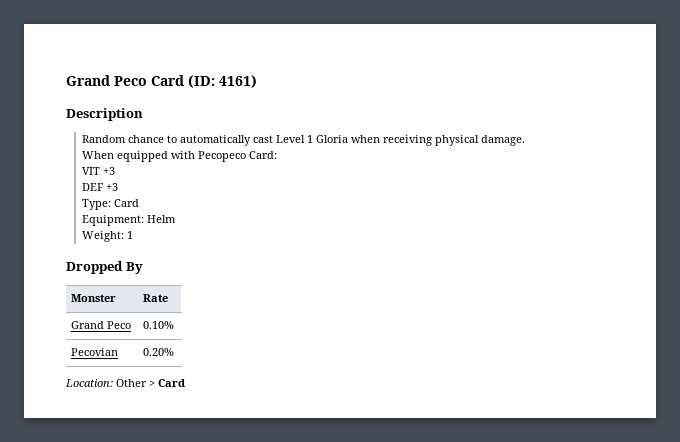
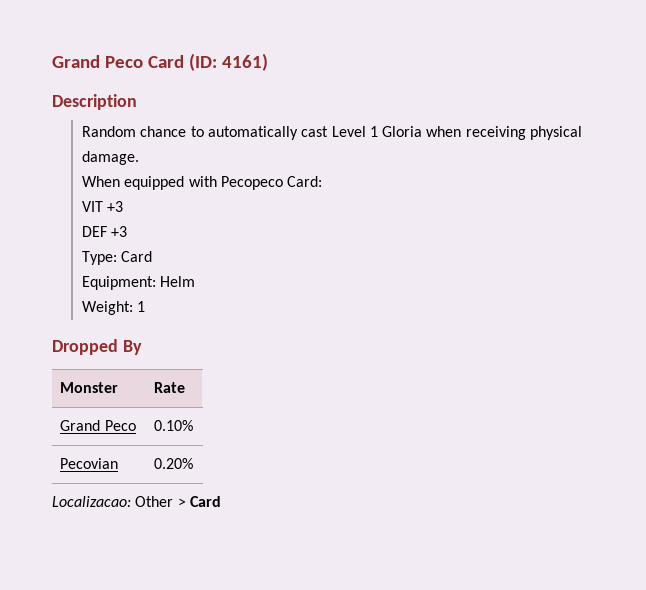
- Location: Other > Card
+ Localizacao: Other > Card

